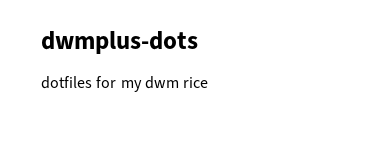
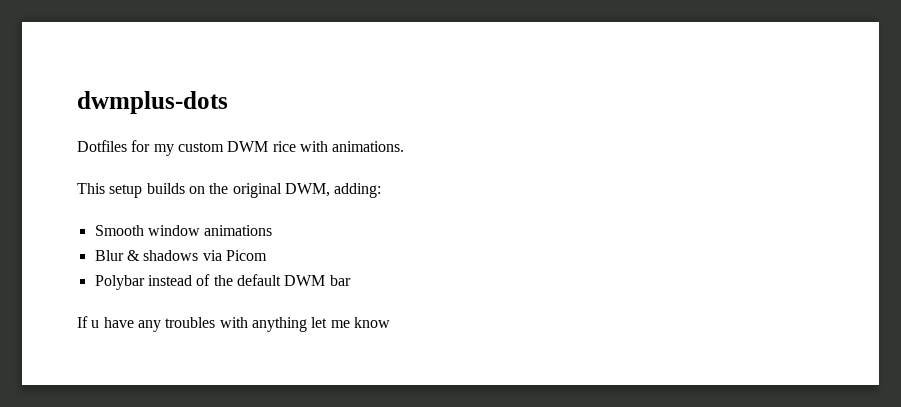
- dotfiles for my dwm rice
+ Dotfiles for my custom DWM rice with animations.
+ This setup builds on the original DWM, adding:
+ Smooth window animations
+ Blur & shadows via Picom
+ Polybar instead of the default DWM bar
+ If u have any troubles with anything let me know

